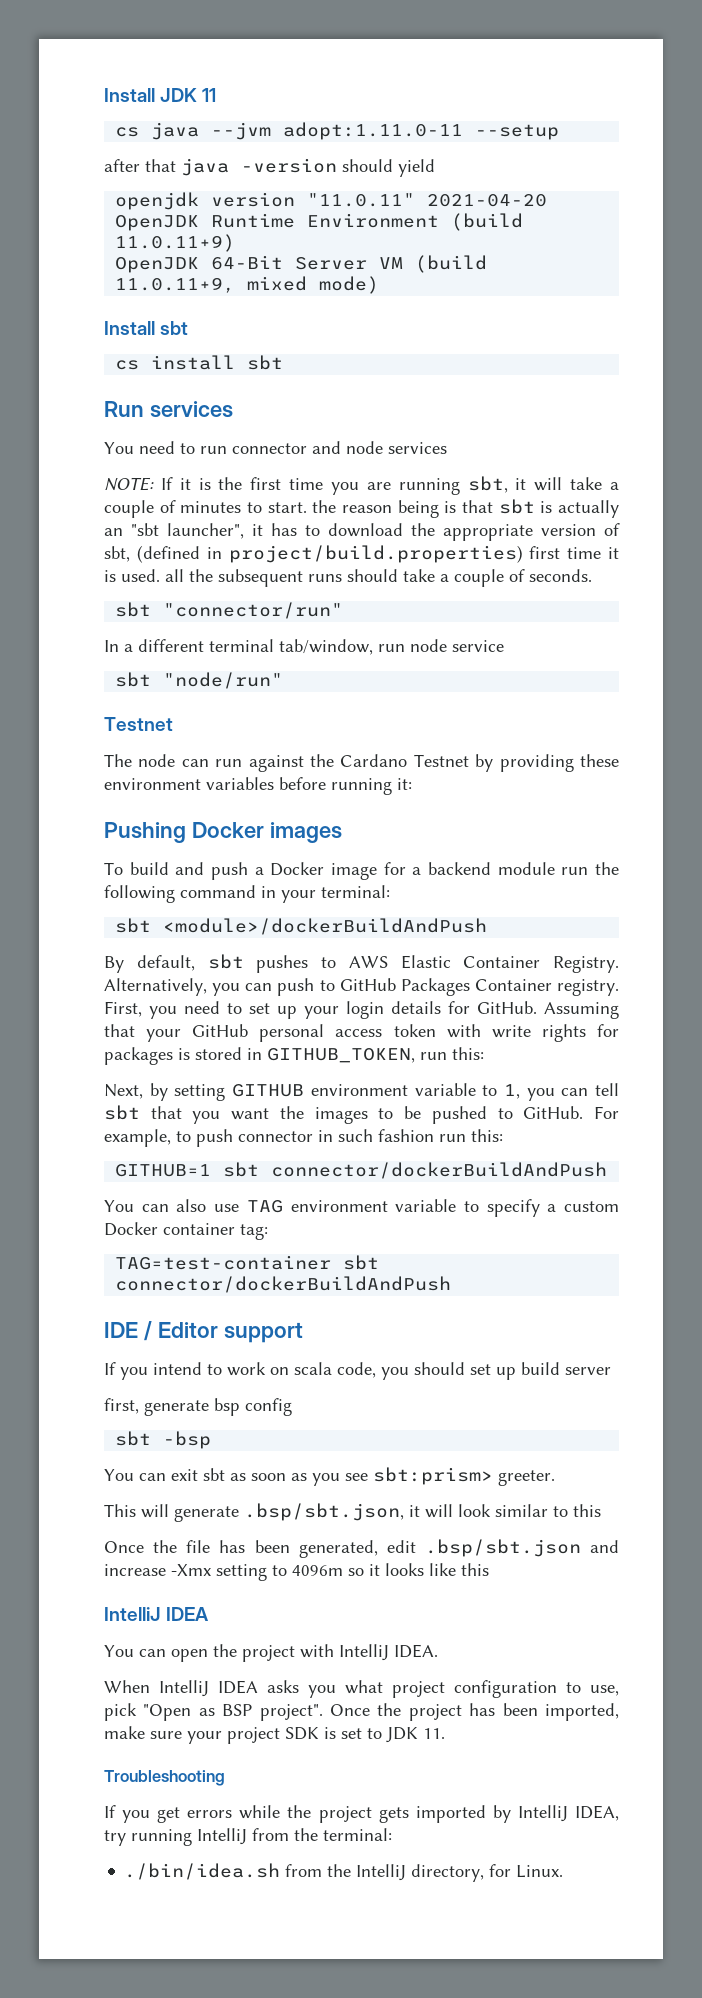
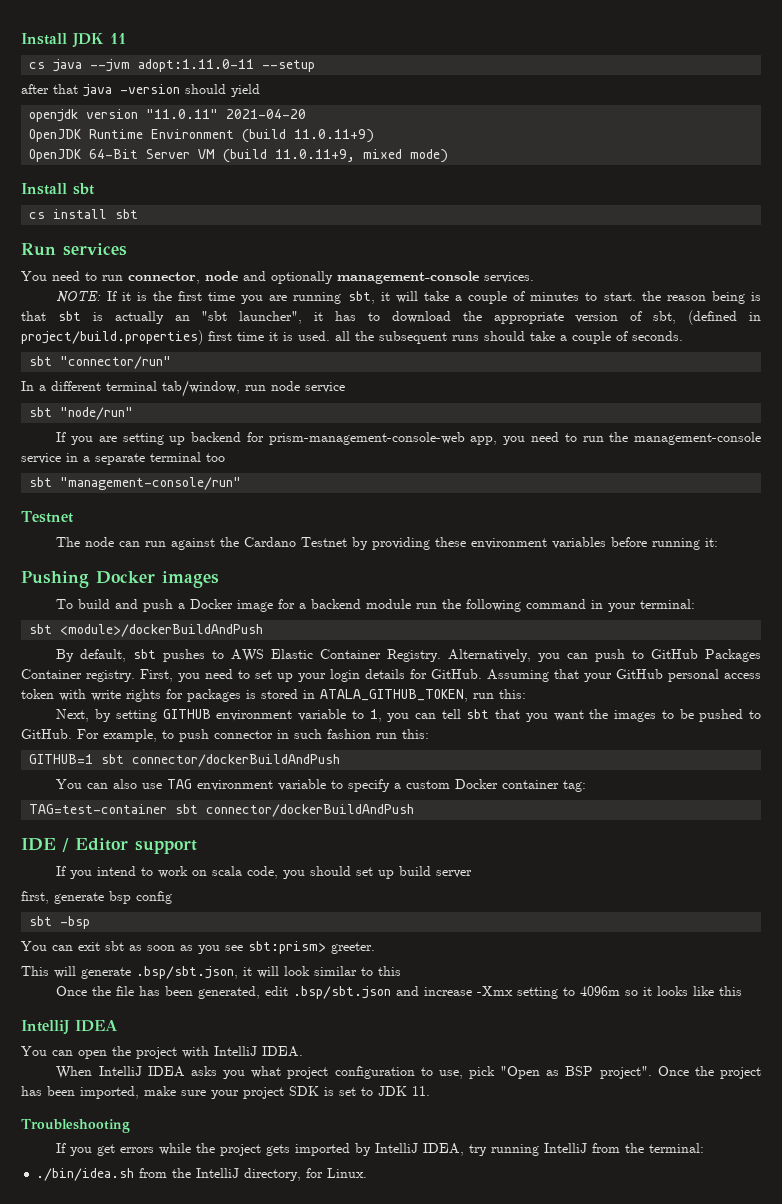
- You need to run connector and node services
+ You need to run connector, node and optionally management-console services.
+ If you are setting up backend for prism-management-console-web app, you need to run the management-console service in a separate terminal too
+ sbt "management-console/run"
- Assuming that your GitHub personal access token with write rights for packages is stored in GITHUB_TOKEN, run this:
+ Assuming that your GitHub personal access token with write rights for packages is stored in ATALA_GITHUB_TOKEN, run this:

